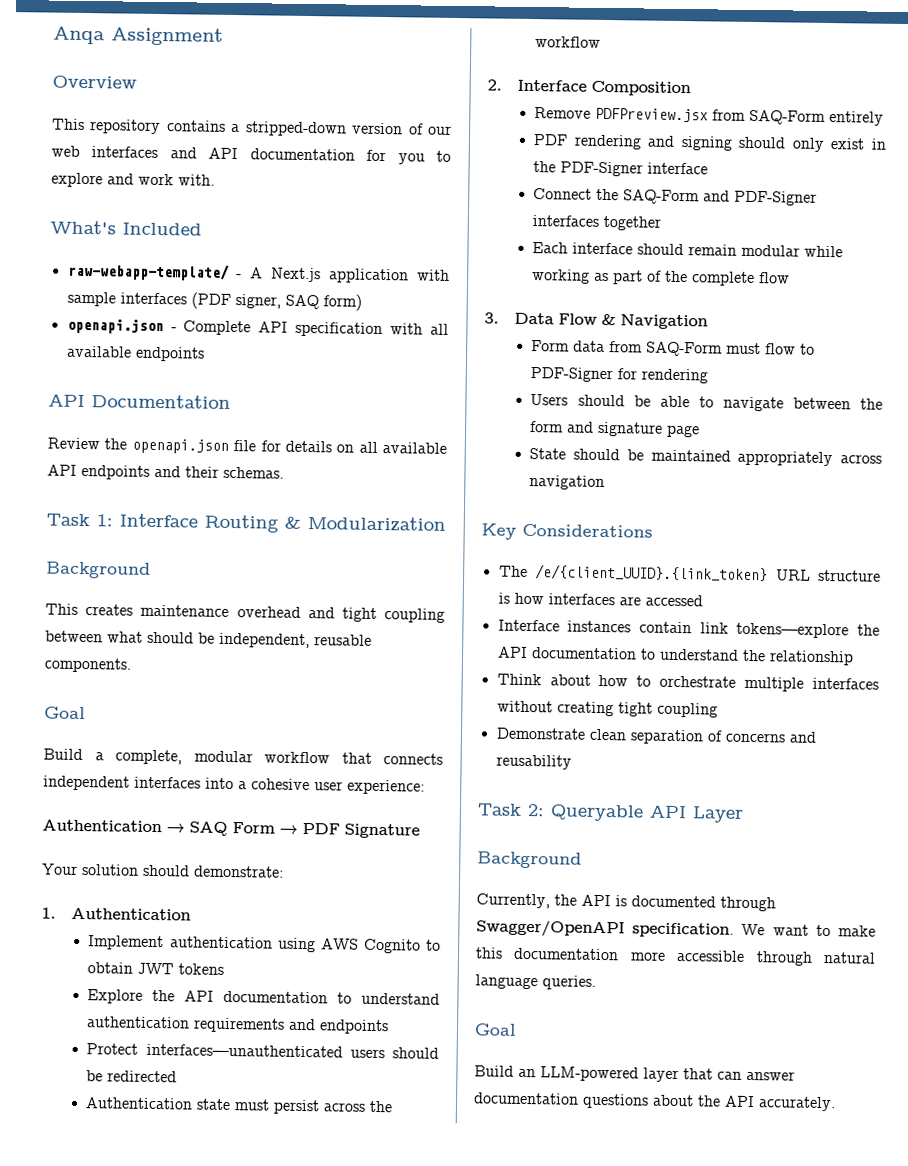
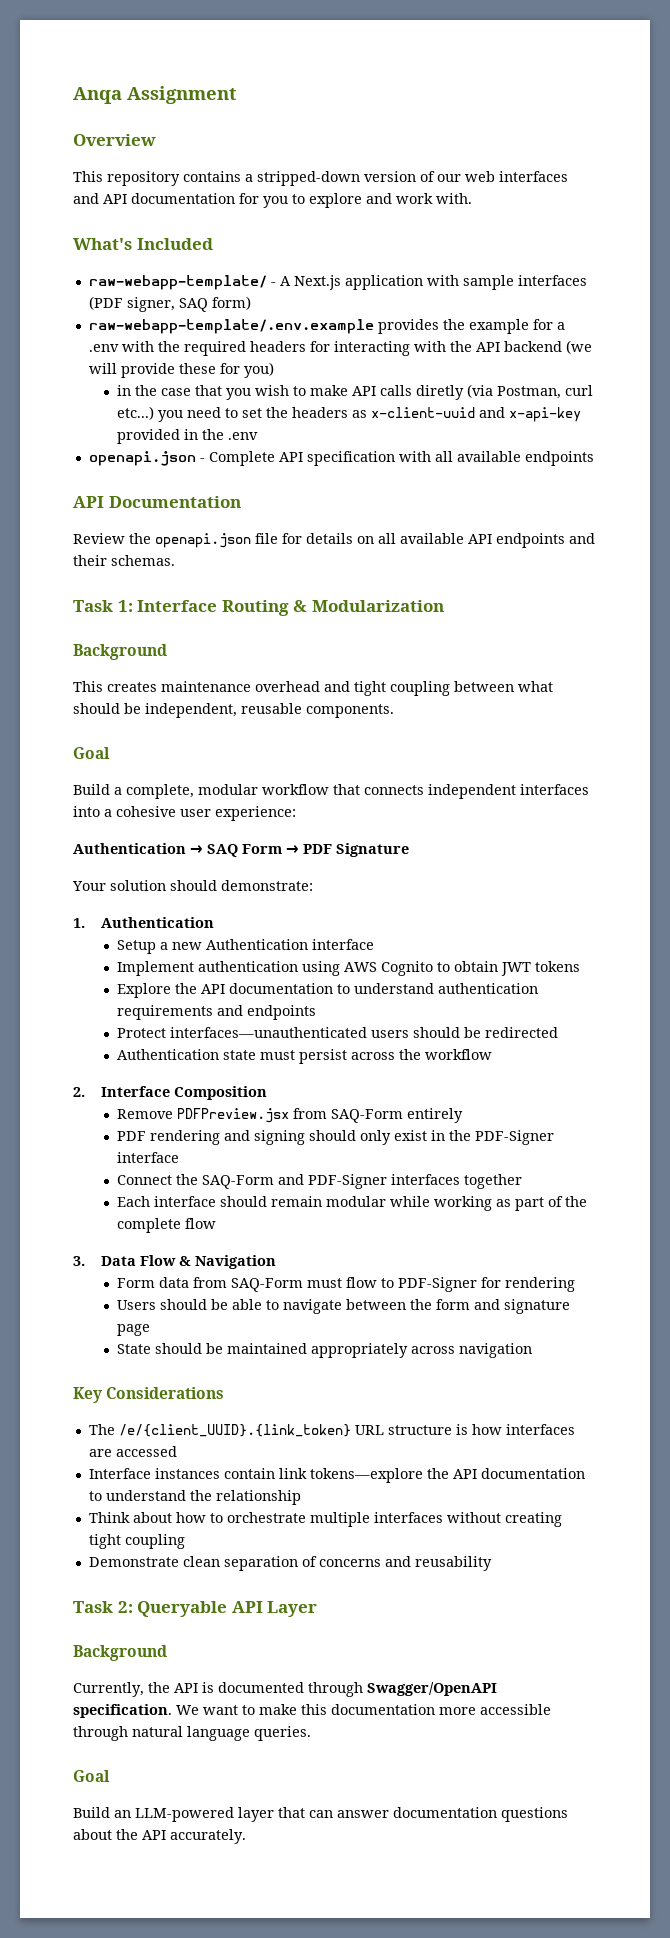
+ raw-webapp-template/.env.example provides the example for a .env with the required headers for interacting with the API backend (we will provide these for you)
+ in the case that you wish to make API calls diretly (via Postman, curl etc...) you need to set the headers as x-client-uuid and x-api-key provided in the .env
+ Setup a new Authentication interface

